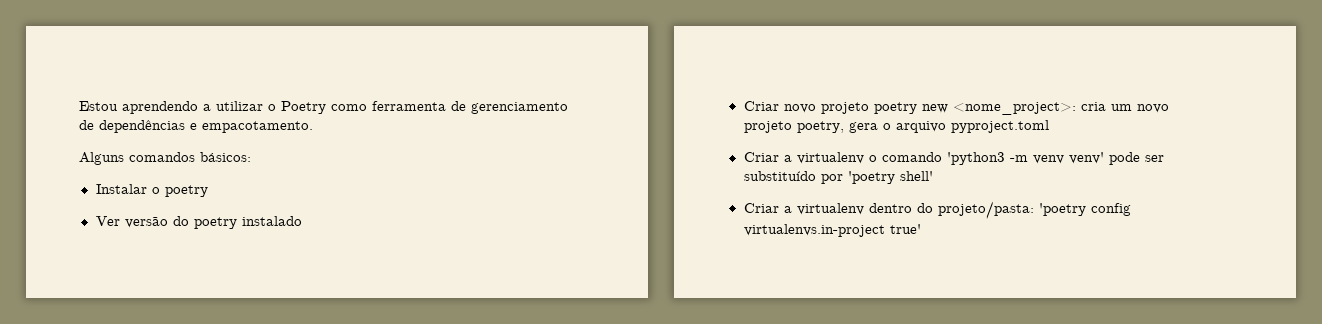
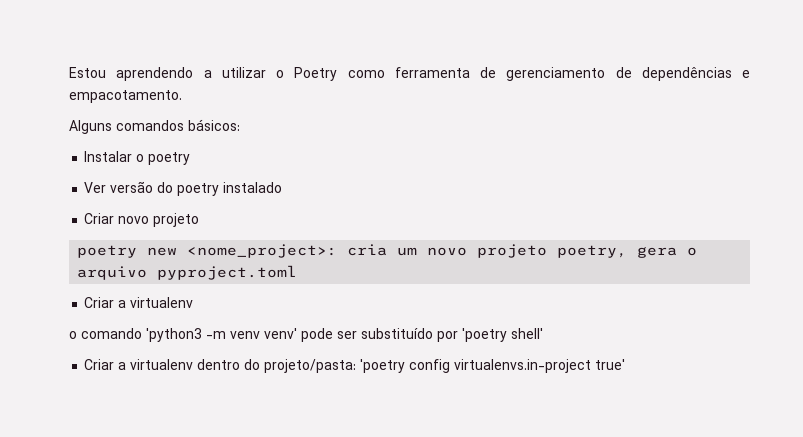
- Criar novo projeto poetry new <nome_project>: cria um novo projeto poetry, gera o arquivo pyproject.toml
- Criar a virtualenv o comando 'python3 -m venv venv' pode ser substituído por 'poetry shell'
+ Criar novo projeto
+ poetry new <nome_project>: cria um novo projeto poetry, gera o arquivo pyproject.toml
+ Criar a virtualenv
+ o comando 'python3 -m venv venv' pode ser substituído por 'poetry shell'

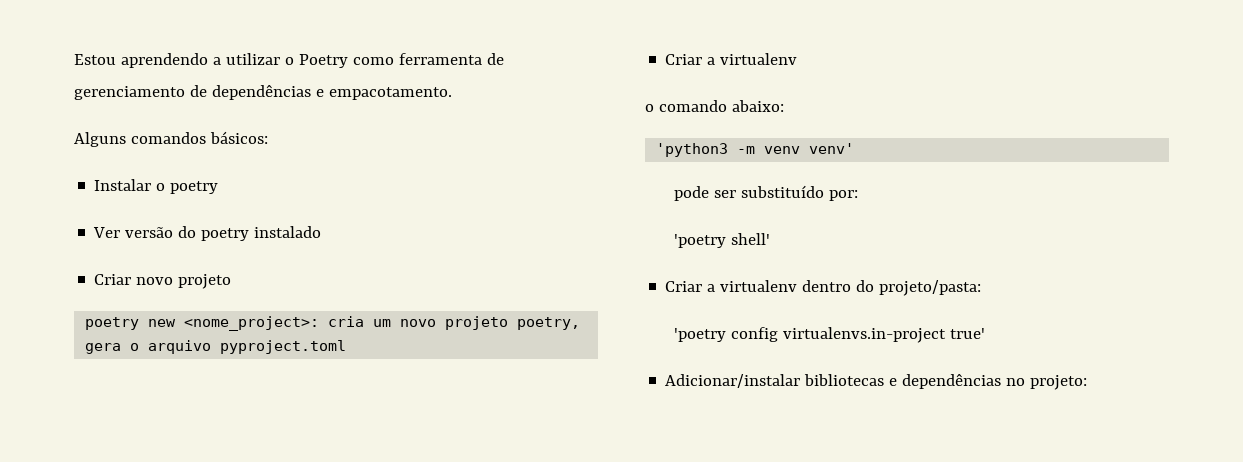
- o comando 'python3 -m venv venv' pode ser substituído por 'poetry shell'
+ o comando abaixo:
+ 'python3 -m venv venv'
+ pode ser substituído por:
+ 'poetry shell'
- Criar a virtualenv dentro do projeto/pasta: 'poetry config virtualenvs.in-project true'
+ Criar a virtualenv dentro do projeto/pasta:
+ 'poetry config virtualenvs.in-project true'
+ Adicionar/instalar bibliotecas e dependências no projeto:

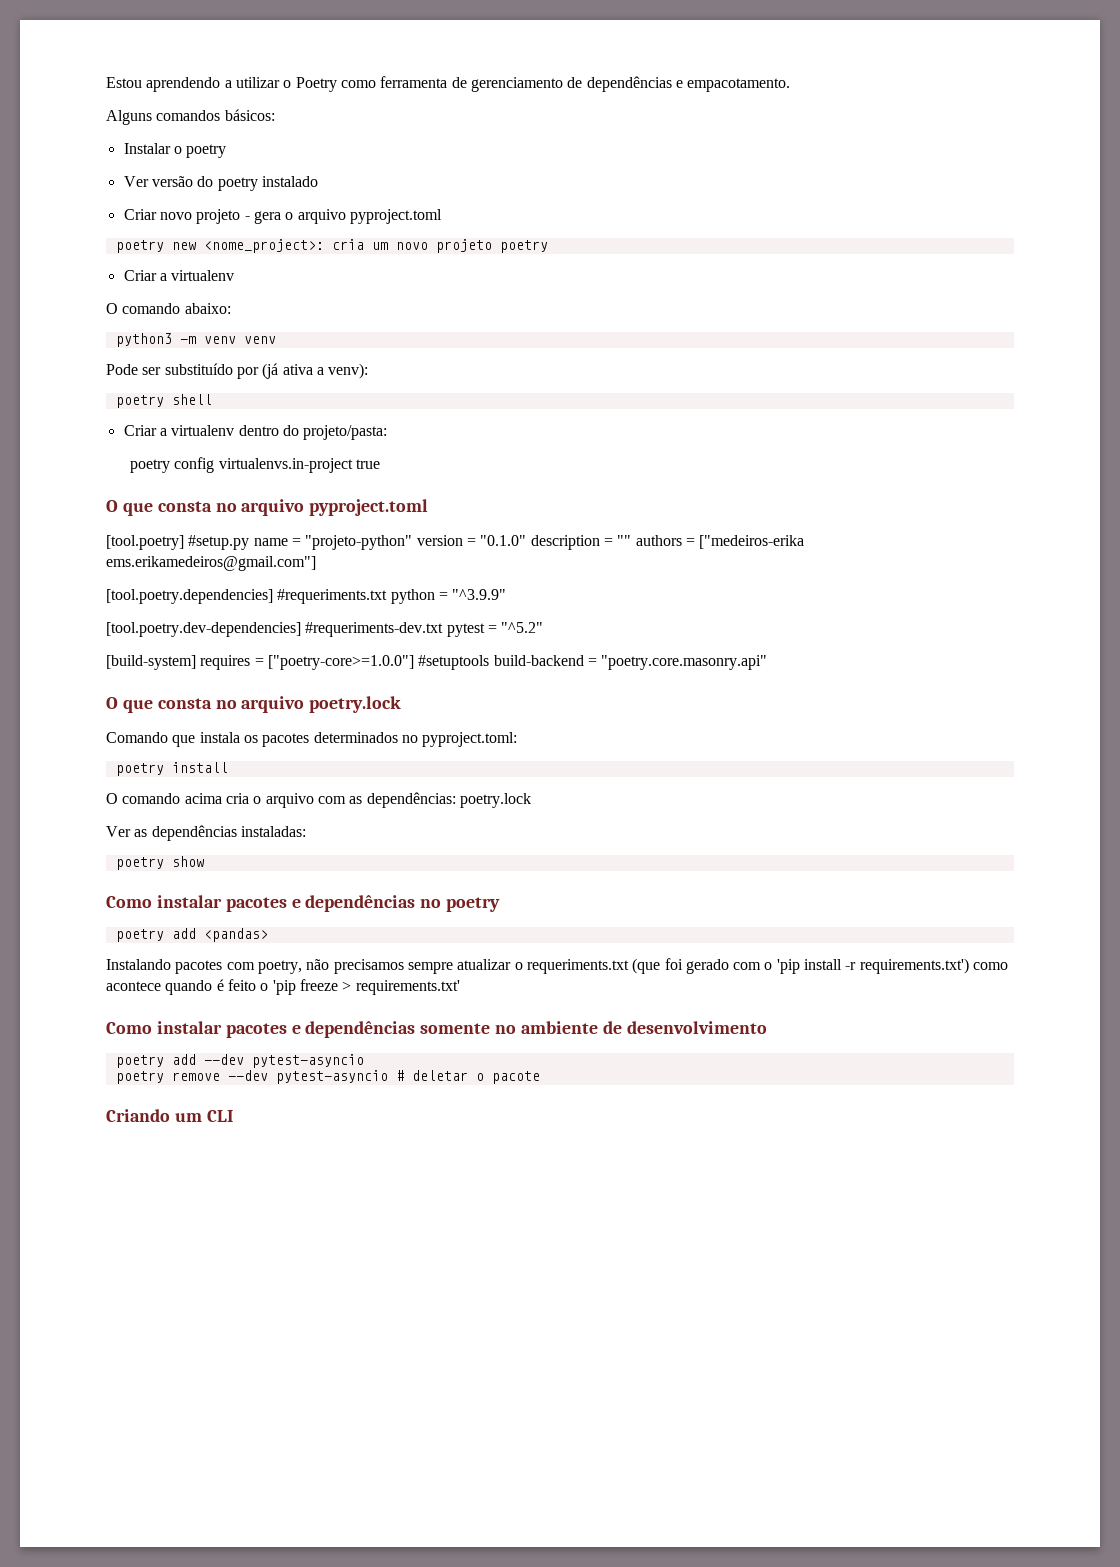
- Criar novo projeto
+ Criar novo projeto - gera o arquivo pyproject.toml
- poetry new <nome_project>: cria um novo projeto poetry, gera o arquivo pyproject.toml
+ poetry new <nome_project>: cria um novo projeto poetry
- o comando abaixo:
+ O comando abaixo:
- 'python3 -m venv venv'
- pode ser substituído por:
- 'poetry shell'
+ python3 -m venv venv
+ Pode ser substituído por (já ativa a venv):
+ poetry shell
- 'poetry config virtualenvs.in-project true'
- Adicionar/instalar bibliotecas e dependências no projeto:
+ poetry config virtualenvs.in-project true
+ O que consta no arquivo pyproject.toml
+ [tool.poetry] #setup.py name = "projeto-python" version = "0.1.0" description = "" authors = ["medeiros-erika ems.erikamedeiros@gmail.com"]
+ [tool.poetry.dependencies] #requeriments.txt python = "^3.9.9"
+ [tool.poetry.dev-dependencies] #requeriments-dev.txt pytest = "^5.2"
+ [build-system] requires = ["poetry-core>=1.0.0"] #setuptools build-backend = "poetry.core.masonry.api"
+ O que consta no arquivo poetry.lock
+ Comando que instala os pacotes determinados no pyproject.toml:
+ poetry install
+ O comando acima cria o arquivo com as dependências: poetry.lock
+ Ver as dependências instaladas:
+ poetry show
+ Como instalar pacotes e dependências no poetry
+ poetry add <pandas>
+ Instalando pacotes com poetry, não precisamos sempre atualizar o requeriments.txt (que foi gerado com o 'pip install -r requirements.txt') como acontece quando é feito o 'pip freeze > requirements.txt'
+ Como instalar pacotes e dependências somente no ambiente de desenvolvimento
+ poetry add --dev pytest-asyncio
+ poetry remove --dev pytest-asyncio # deletar o pacote
+ Criando um CLI

